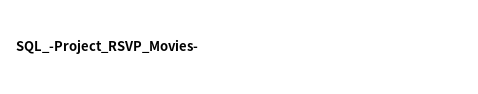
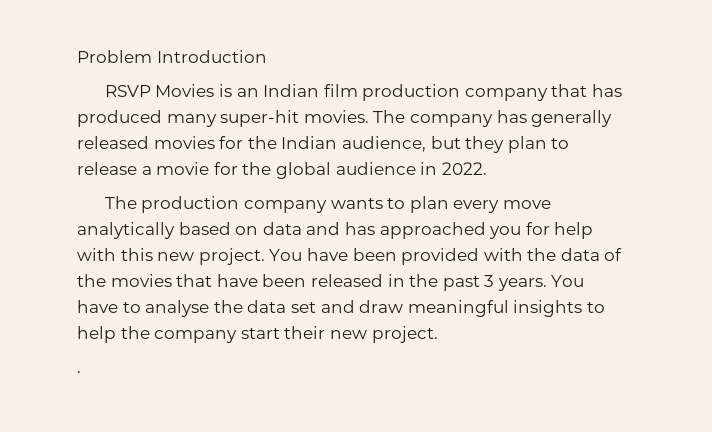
- SQL_-Project_RSVP_Movies-
+ Problem Introduction
+ RSVP Movies is an Indian film production company that has produced many super-hit movies. The company has generally released movies for the Indian audience, but they plan to release a movie for the global audience in 2022.
+ The production company wants to plan every move analytically based on data and has approached you for help with this new project. You have been provided with the data of the movies that have been released in the past 3 years. You have to analyse the data set and draw meaningful insights to help the company start their new project.
+ .

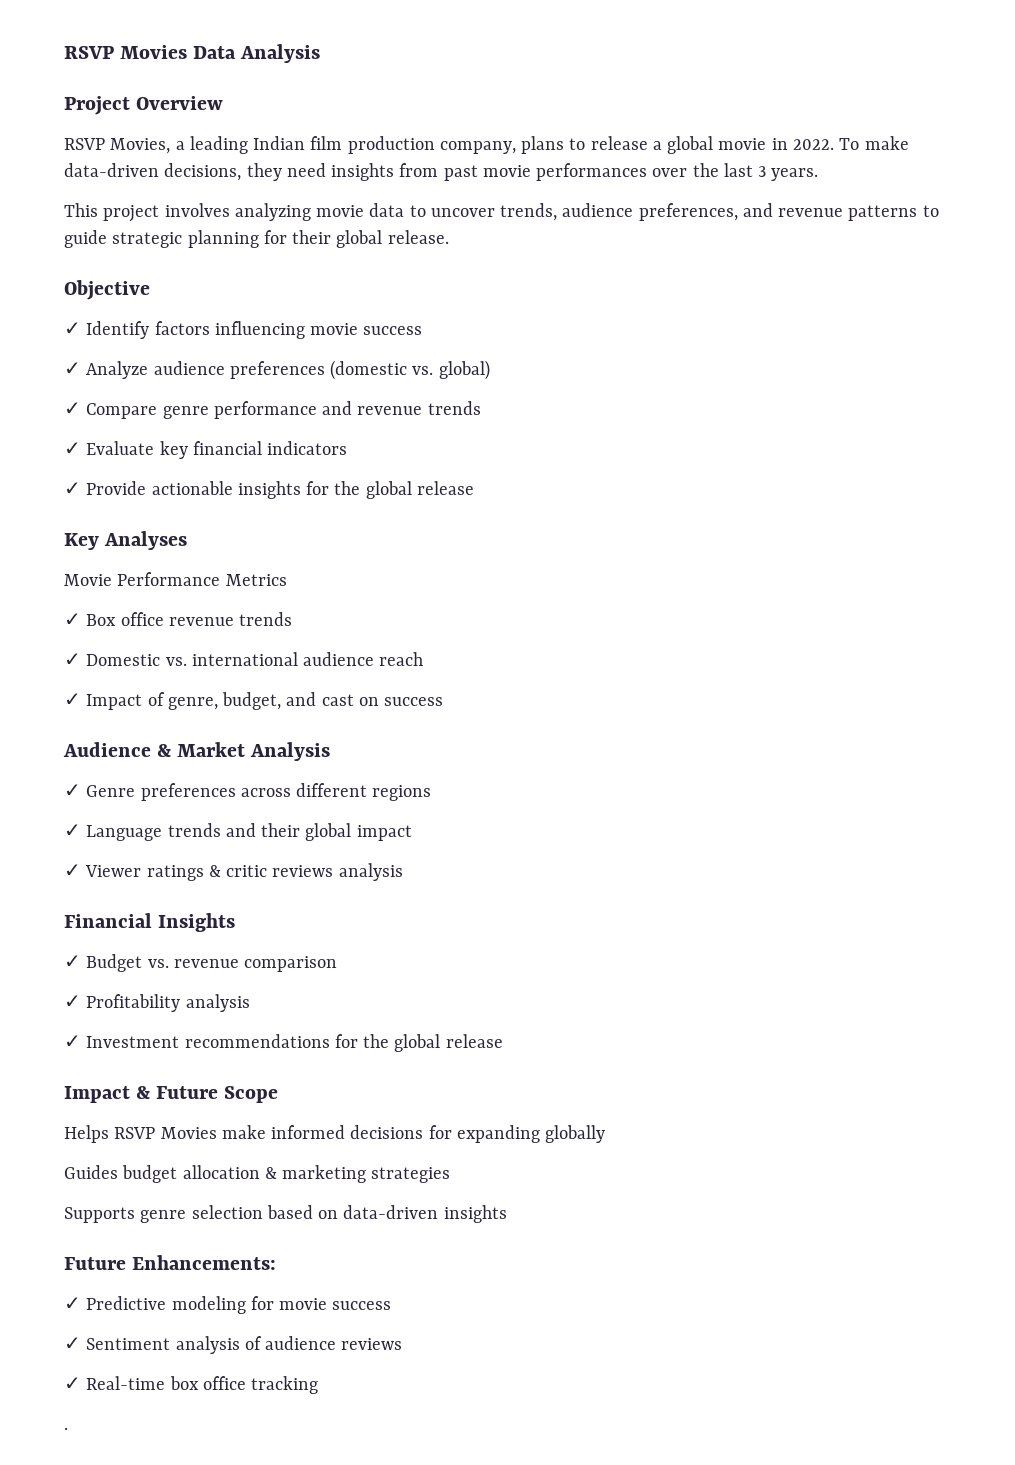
- Problem Introduction
- RSVP Movies is an Indian film production company that has produced many super-hit movies. The company has generally released movies for the Indian audience, but they plan to release a movie for the global audience in 2022.
- The production company wants to plan every move analytically based on data and has approached you for help with this new project. You have been provided with the data of the movies that have been released in the past 3 years. You have to analyse the data set and draw meaningful insights to help the company start their new project.
+ RSVP Movies Data Analysis
+ Project Overview
+ RSVP Movies, a leading Indian film production company, plans to release a global movie in 2022. To make data-driven decisions, they need insights from past movie performances over the last 3 years.
+ This project involves analyzing movie data to uncover trends, audience preferences, and revenue patterns to guide strategic planning for their global release.
+ Objective
+ ✓ Identify factors influencing movie success
+ ✓ Analyze audience preferences (domestic vs. global)
+ ✓ Compare genre performance and revenue trends
+ ✓ Evaluate key financial indicators
+ ✓ Provide actionable insights for the global release
+ Key Analyses
+ Movie Performance Metrics
+ ✓ Box office revenue trends
+ ✓ Domestic vs. international audience reach
+ ✓ Impact of genre, budget, and cast on success
+ Audience & Market Analysis
+ ✓ Genre preferences across different regions
+ ✓ Language trends and their global impact
+ ✓ Viewer ratings & critic reviews analysis
+ Financial Insights
+ ✓ Budget vs. revenue comparison
+ ✓ Profitability analysis
+ ✓ Investment recommendations for the global release
+ Impact & Future Scope
+ Helps RSVP Movies make informed decisions for expanding globally
+ Guides budget allocation & marketing strategies
+ Supports genre selection based on data-driven insights
+ Future Enhancements:
+ ✓ Predictive modeling for movie success
+ ✓ Sentiment analysis of audience reviews
+ ✓ Real-time box office tracking

